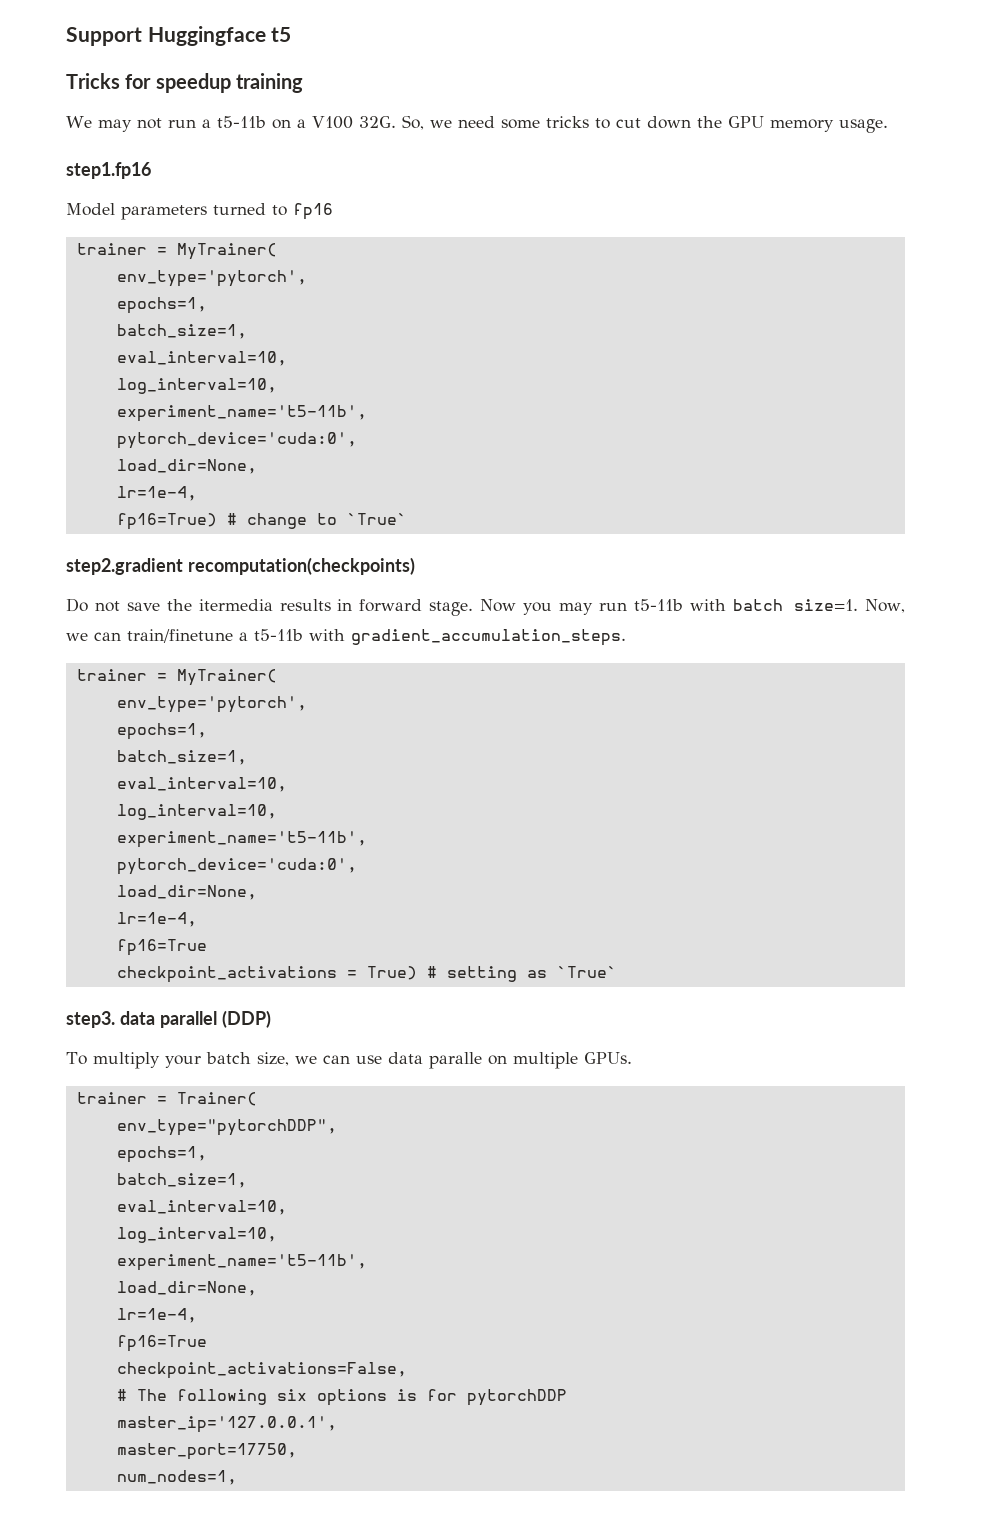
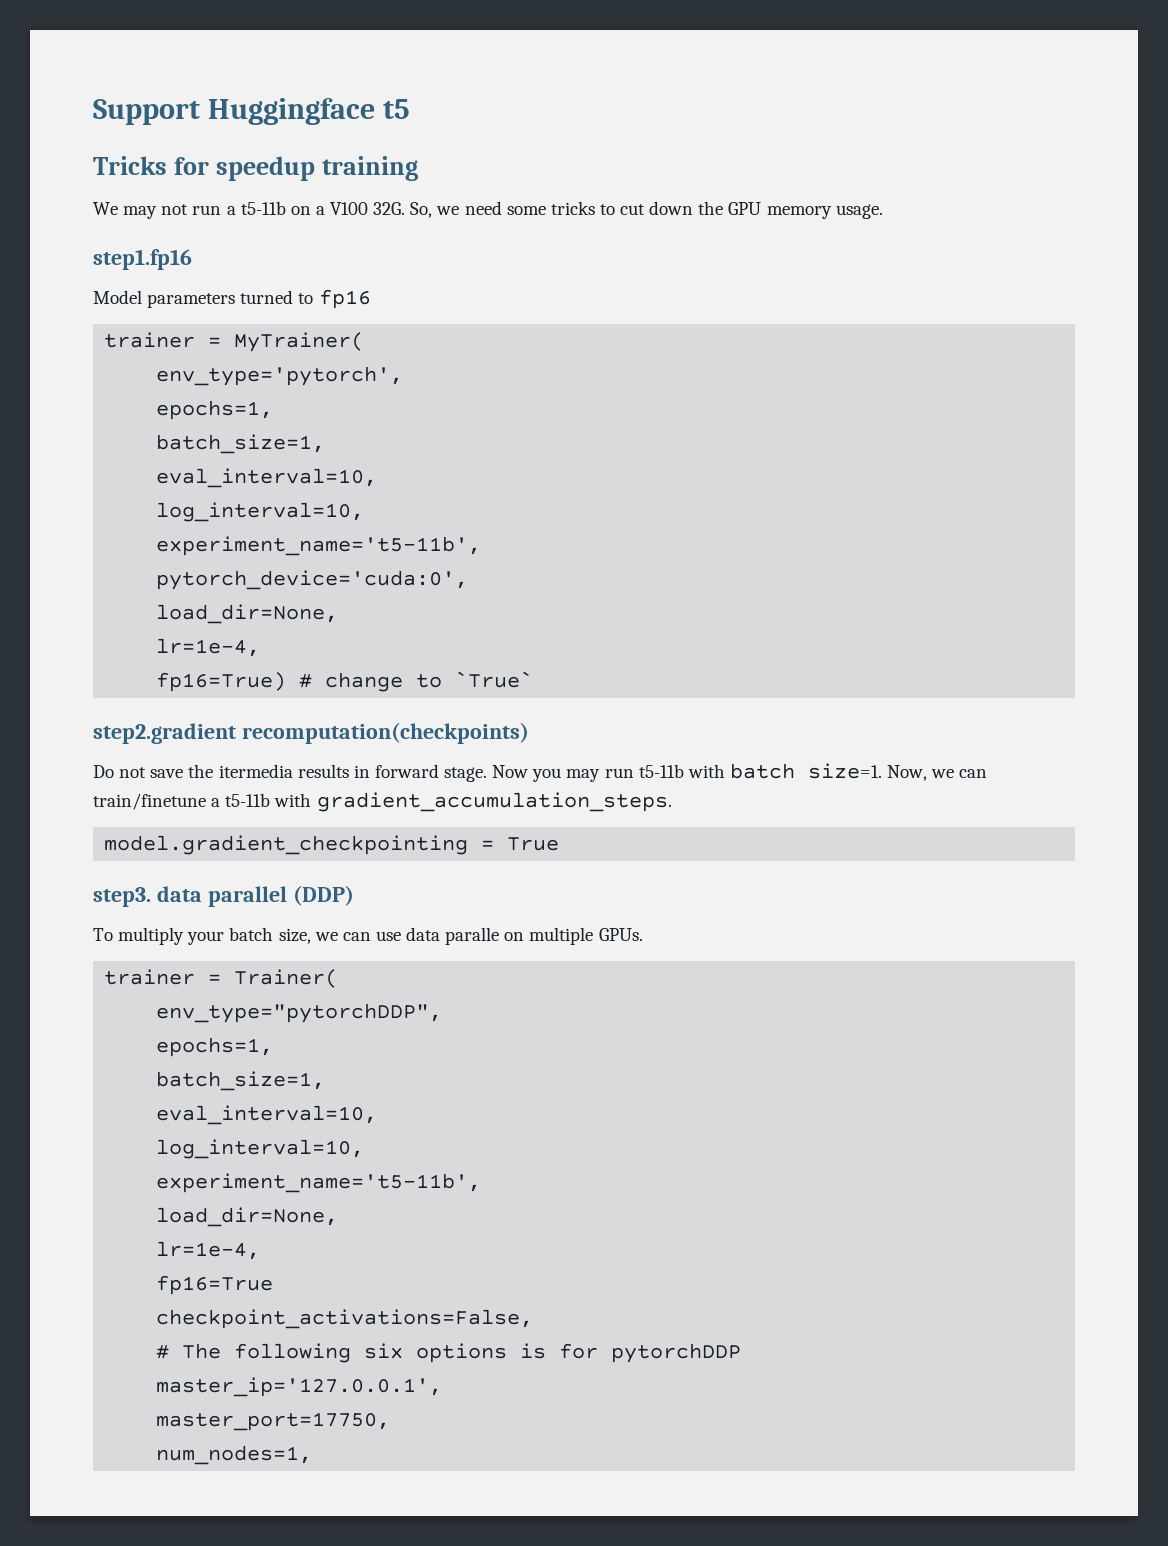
  Now, we can train/finetune a t5-11b with gradient_accumulation_steps.
- trainer = MyTrainer(
- env_type='pytorch',
- epochs=1,
- batch_size=1,
- eval_interval=10,
- log_interval=10,
- experiment_name='t5-11b',
- pytorch_device='cuda:0',
- load_dir=None,
- lr=1e-4,
- fp16=True
- checkpoint_activations = True) # setting as `True`
+ model.gradient_checkpointing = True

